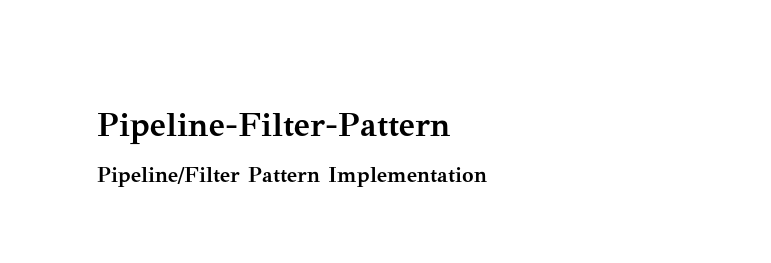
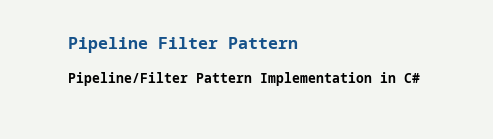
- Pipeline-Filter-Pattern
+ Pipeline Filter Pattern
- Pipeline/Filter Pattern Implementation
+ Pipeline/Filter Pattern Implementation in C#

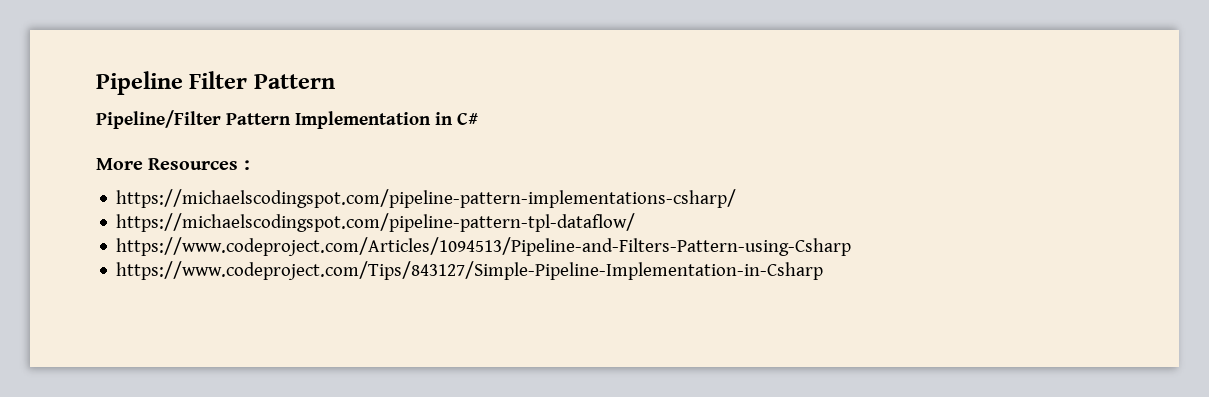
+ More Resources :
+ https://michaelscodingspot.com/pipeline-pattern-implementations-csharp/
+ https://michaelscodingspot.com/pipeline-pattern-tpl-dataflow/
+ https://www.codeproject.com/Articles/1094513/Pipeline-and-Filters-Pattern-using-Csharp
+ https://www.codeproject.com/Tips/843127/Simple-Pipeline-Implementation-in-Csharp

